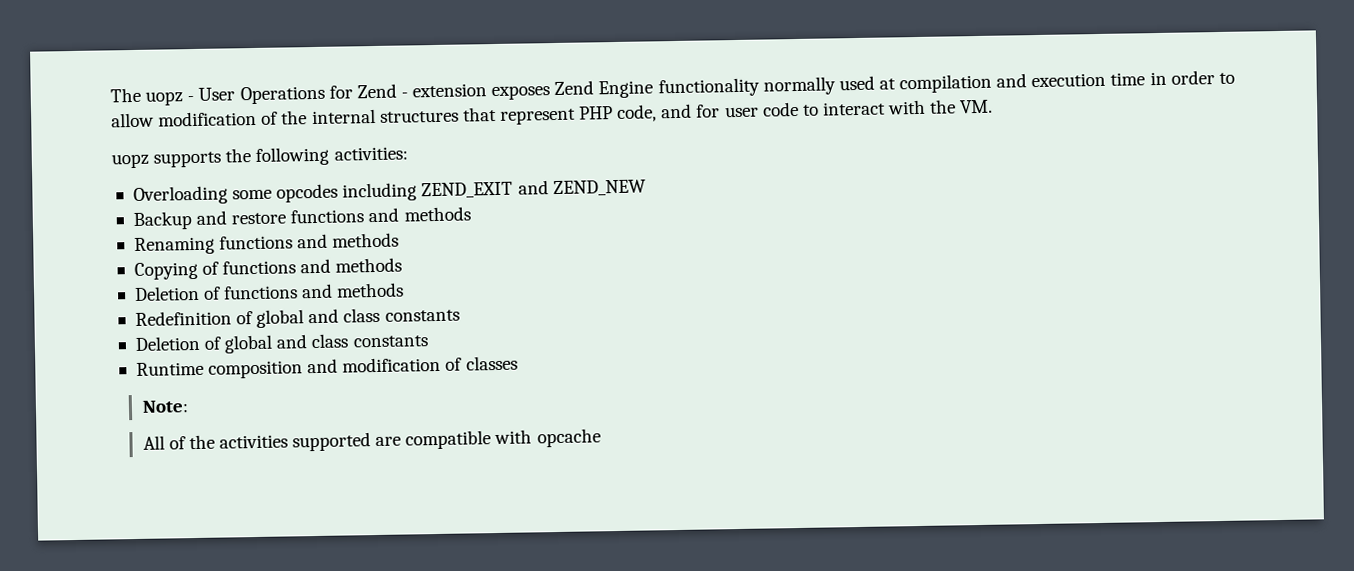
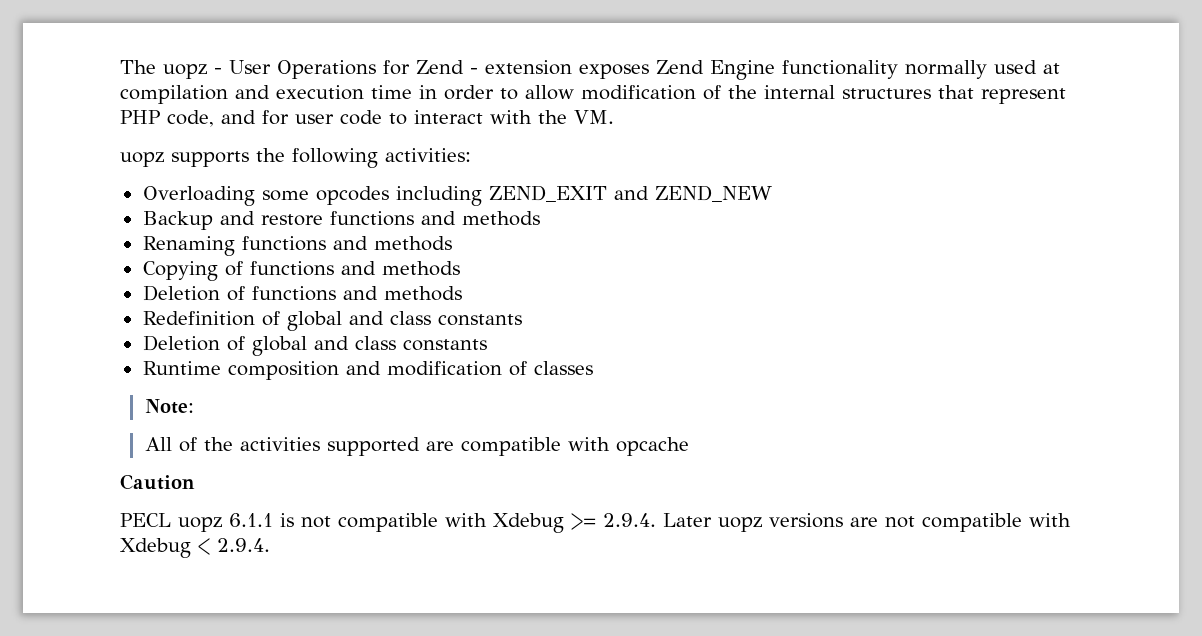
+ Caution
+ PECL uopz 6.1.1 is not compatible with Xdebug >= 2.9.4. Later uopz versions are not compatible with Xdebug < 2.9.4.

